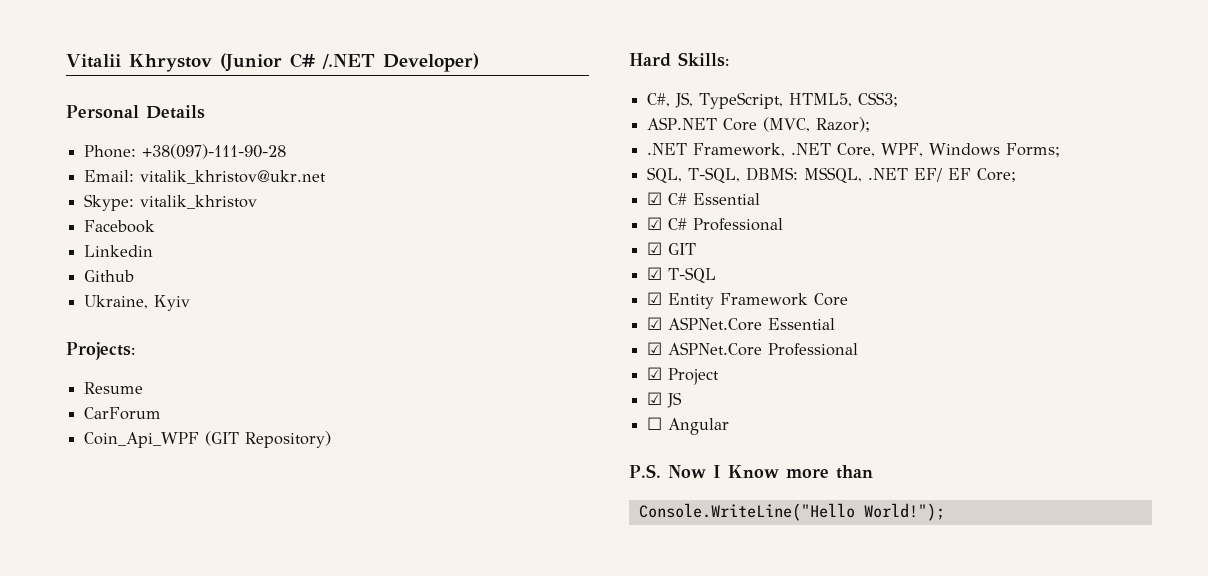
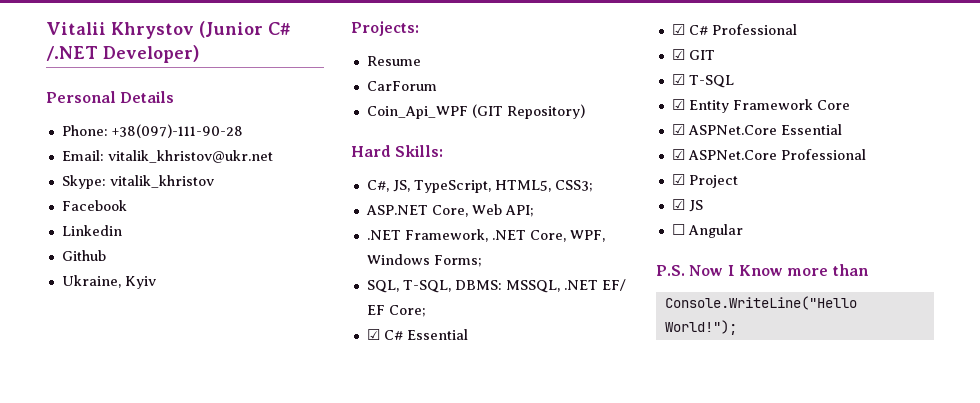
- ASP.NET Core (MVC, Razor);
+ ASP.NET Core, Web API;

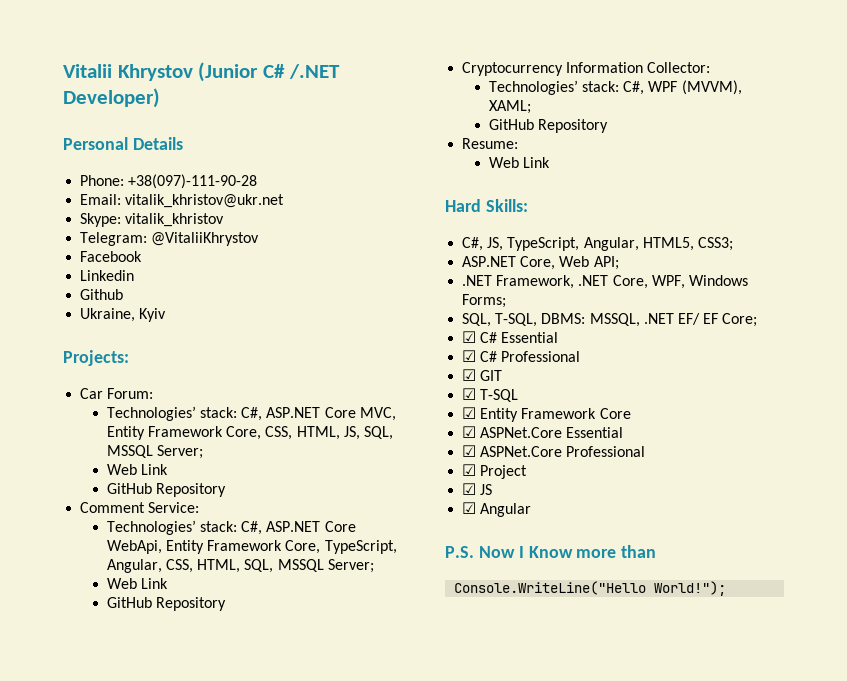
+ Telegram: @VitaliiKhrystov
- Resume
- CarForum
- Coin_Api_WPF (GIT Repository)
+ Car Forum:
+ Technologies’ stack: C#, ASP.NET Core MVC, Entity Framework Core, CSS, HTML, JS, SQL, MSSQL Server;
+ Web Link
+ GitHub Repository
+ Comment Service:
+ Technologies’ stack: C#, ASP.NET Core WebApi, Entity Framework Core, TypeScript, Angular, CSS, HTML, SQL, MSSQL Server;
+ Web Link
+ GitHub Repository
+ Cryptocurrency Information Collector:
+ Technologies’ stack: C#, WPF (MVVM), XAML;
+ GitHub Repository
+ Resume:
+ Web Link
- C#, JS, TypeScript, HTML5, CSS3;
+ C#, JS, TypeScript, Angular, HTML5, CSS3;
- ☐ Angular
+ ☑ Angular

